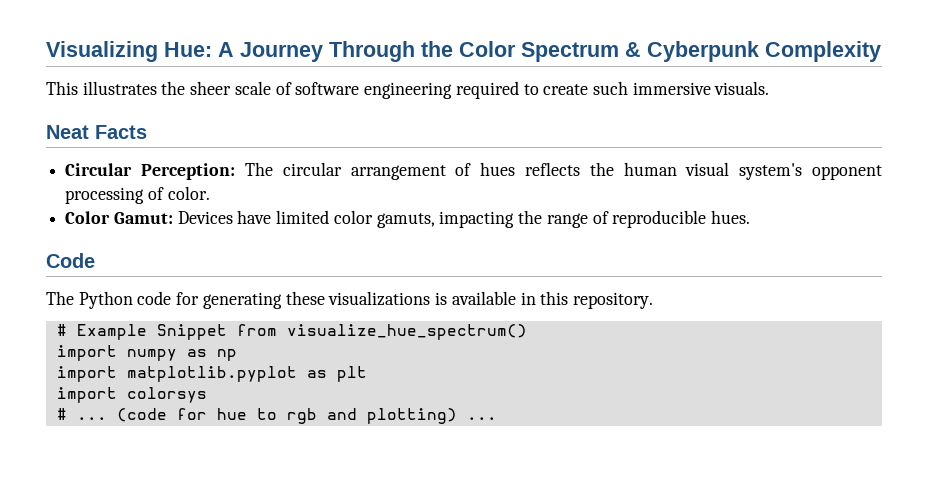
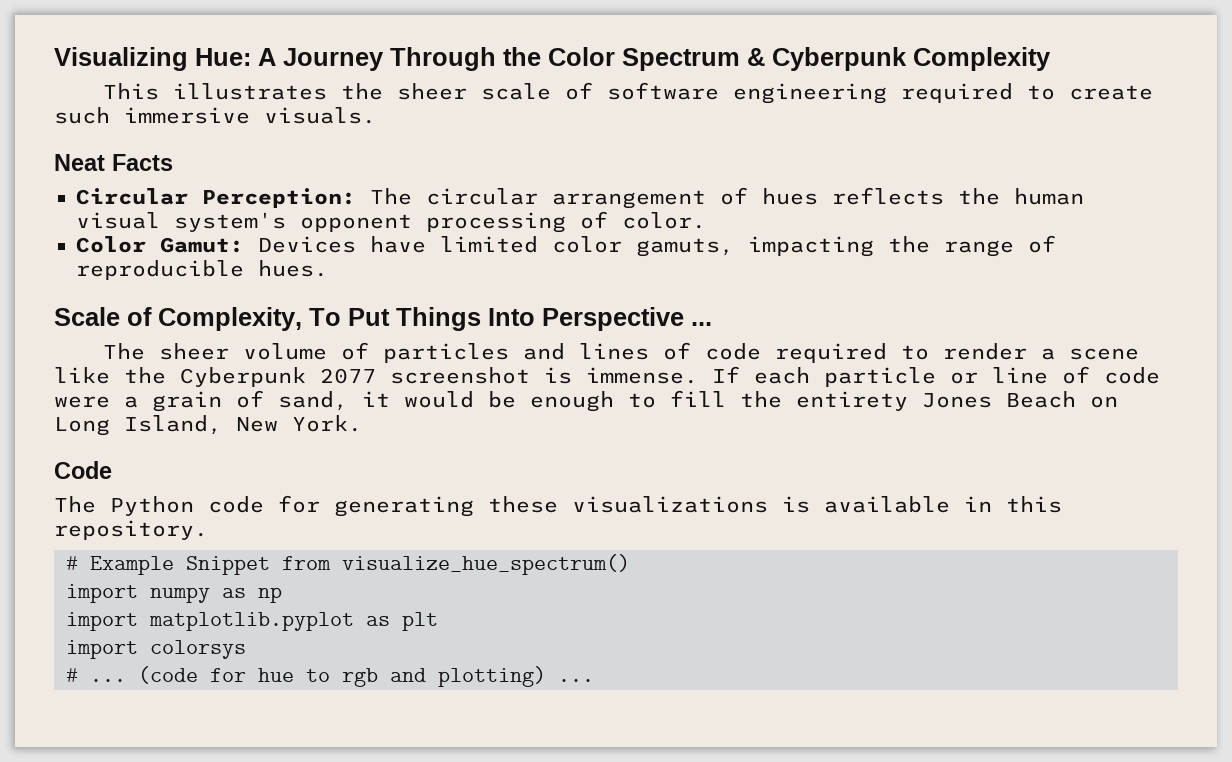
+ Scale of Complexity, To Put Things Into Perspective ...
+ The sheer volume of particles and lines of code required to render a scene like the Cyberpunk 2077 screenshot is immense. If each particle or line of code were a grain of sand, it would be enough to fill the entirety Jones Beach on Long Island, New York.

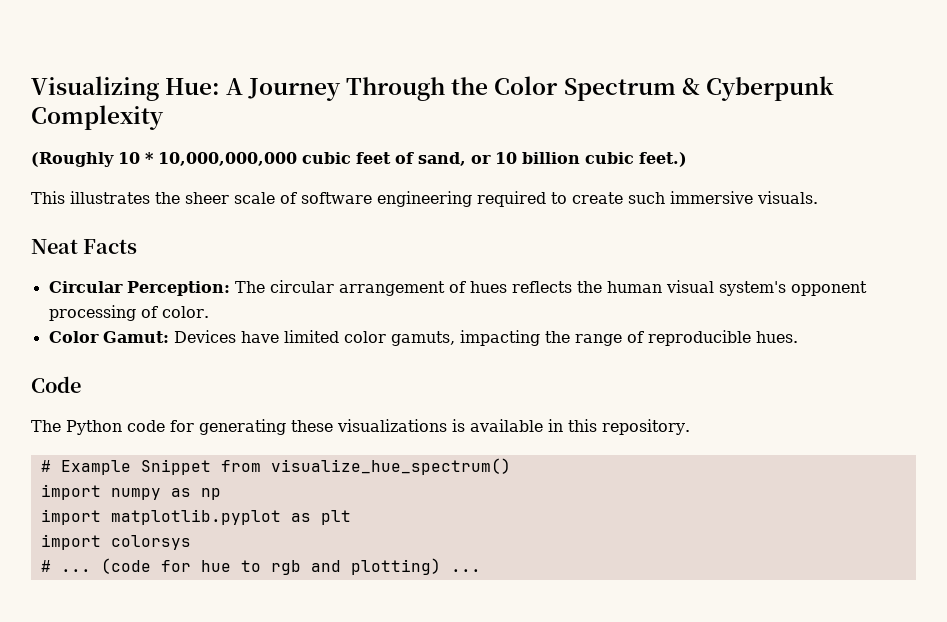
+ (Roughly 10 * 10,000,000,000 cubic feet of sand, or 10 billion cubic feet.)
- Scale of Complexity, To Put Things Into Perspective ...
- The sheer volume of particles and lines of code required to render a scene like the Cyberpunk 2077 screenshot is immense. If each particle or line of code were a grain of sand, it would be enough to fill the entirety Jones Beach on Long Island, New York.

